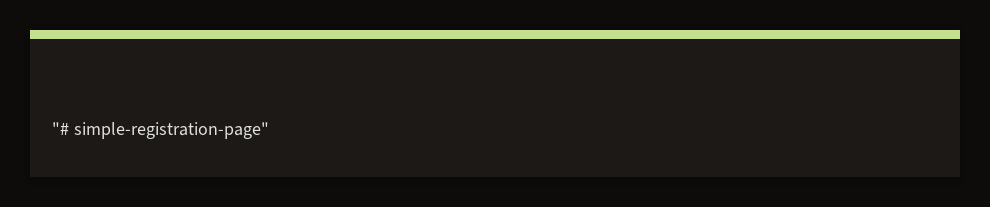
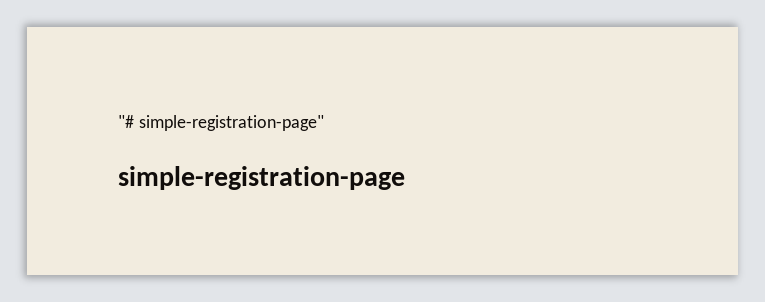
+ simple-registration-page

